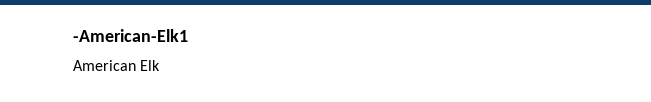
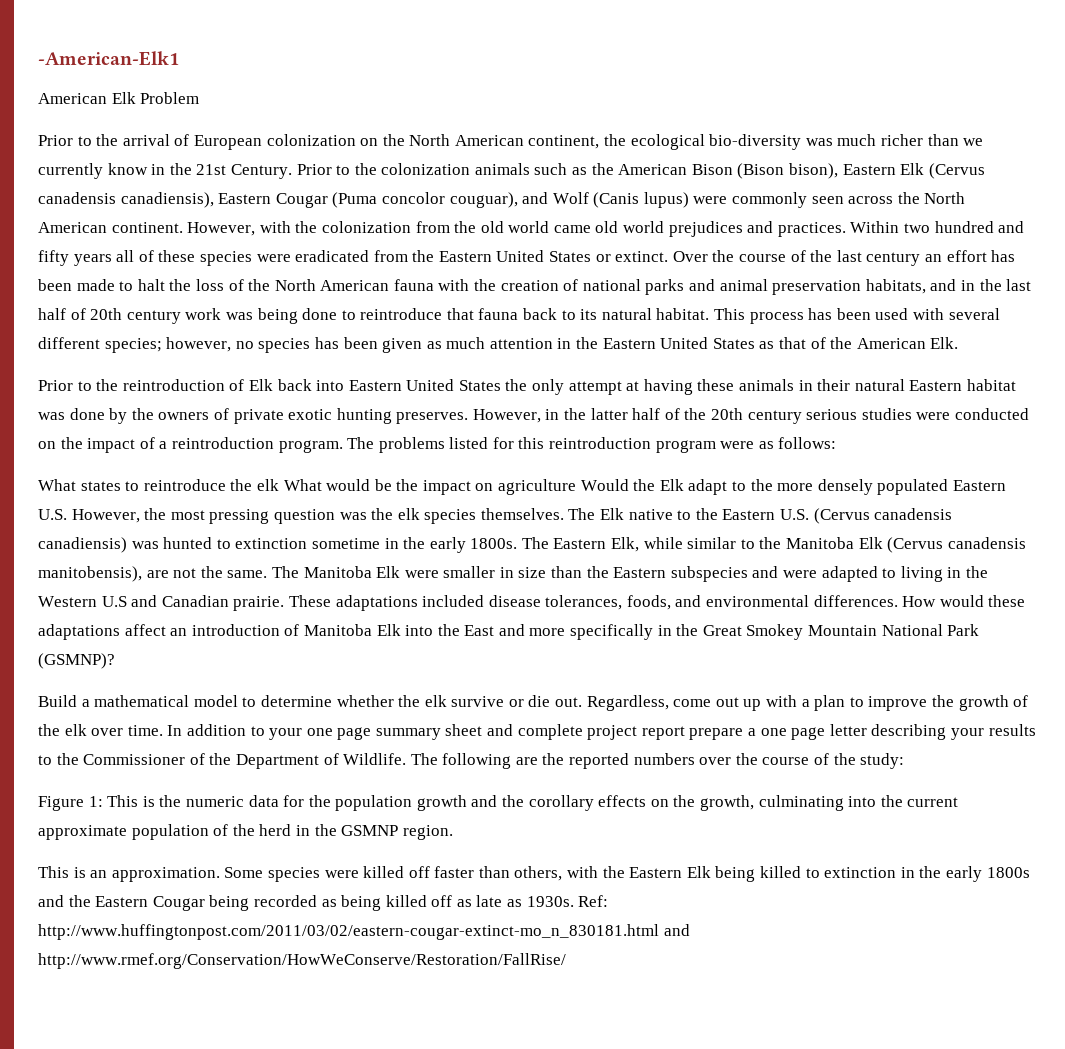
- American Elk
+ American Elk Problem
+ Prior to the arrival of European colonization on the North American continent, the ecological bio-diversity was much richer than we currently know in the 21st Century. Prior to the colonization animals such as the American Bison (Bison bison), Eastern Elk (Cervus canadensis canadiensis), Eastern Cougar (Puma concolor couguar), and Wolf (Canis lupus) were commonly seen across the North American continent. However, with the colonization from the old world came old world prejudices and practices. Within two hundred and fifty years all of these species were eradicated from the Eastern United States or extinct. Over the course of the last century an effort has been made to halt the loss of the North American fauna with the creation of national parks and animal preservation habitats, and in the last half of 20th century work was being done to reintroduce that fauna back to its natural habitat. This process has been used with several different species; however, no species has been given as much attention in the Eastern United States as that of the American Elk.
+ Prior to the reintroduction of Elk back into Eastern United States the only attempt at having these animals in their natural Eastern habitat was done by the owners of private exotic hunting preserves. However, in the latter half of the 20th century serious studies were conducted on the impact of a reintroduction program. The problems listed for this reintroduction program were as follows:
+ What states to reintroduce the elk What would be the impact on agriculture Would the Elk adapt to the more densely populated Eastern U.S. However, the most pressing question was the elk species themselves. The Elk native to the Eastern U.S. (Cervus canadensis canadiensis) was hunted to extinction sometime in the early 1800s. The Eastern Elk, while similar to the Manitoba Elk (Cervus canadensis manitobensis), are not the same. The Manitoba Elk were smaller in size than the Eastern subspecies and were adapted to living in the Western U.S and Canadian prairie. These adaptations included disease tolerances, foods, and environmental differences. How would these adaptations affect an introduction of Manitoba Elk into the East and more specifically in the Great Smokey Mountain National Park (GSMNP)?
+ Build a mathematical model to determine whether the elk survive or die out. Regardless, come out up with a plan to improve the growth of the elk over time. In addition to your one page summary sheet and complete project report prepare a one page letter describing your results to the Commissioner of the Department of Wildlife. The following are the reported numbers over the course of the study:
+ Figure 1: This is the numeric data for the population growth and the corollary effects on the growth, culminating into the current approximate population of the herd in the GSMNP region.
+ This is an approximation. Some species were killed off faster than others, with the Eastern Elk being killed to extinction in the early 1800s and the Eastern Cougar being recorded as being killed off as late as 1930s. Ref: http://www.huffingtonpost.com/2011/03/02/eastern-cougar-extinct-mo_n_830181.html and http://www.rmef.org/Conservation/HowWeConserve/Restoration/FallRise/

